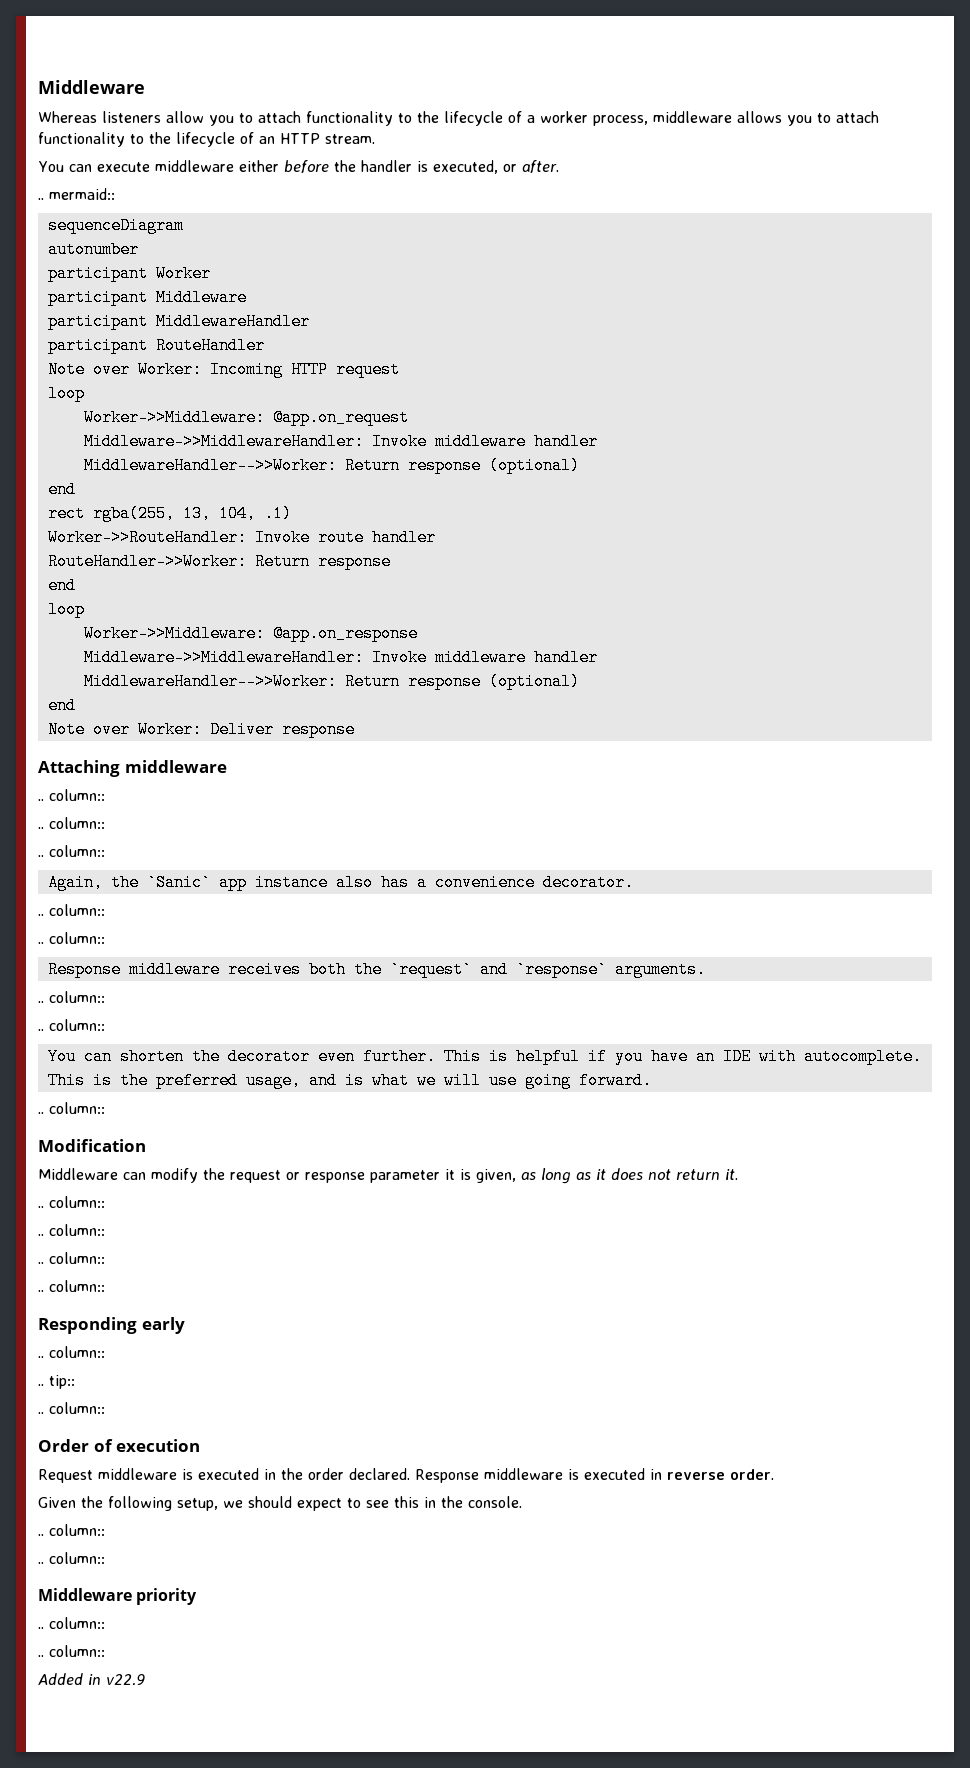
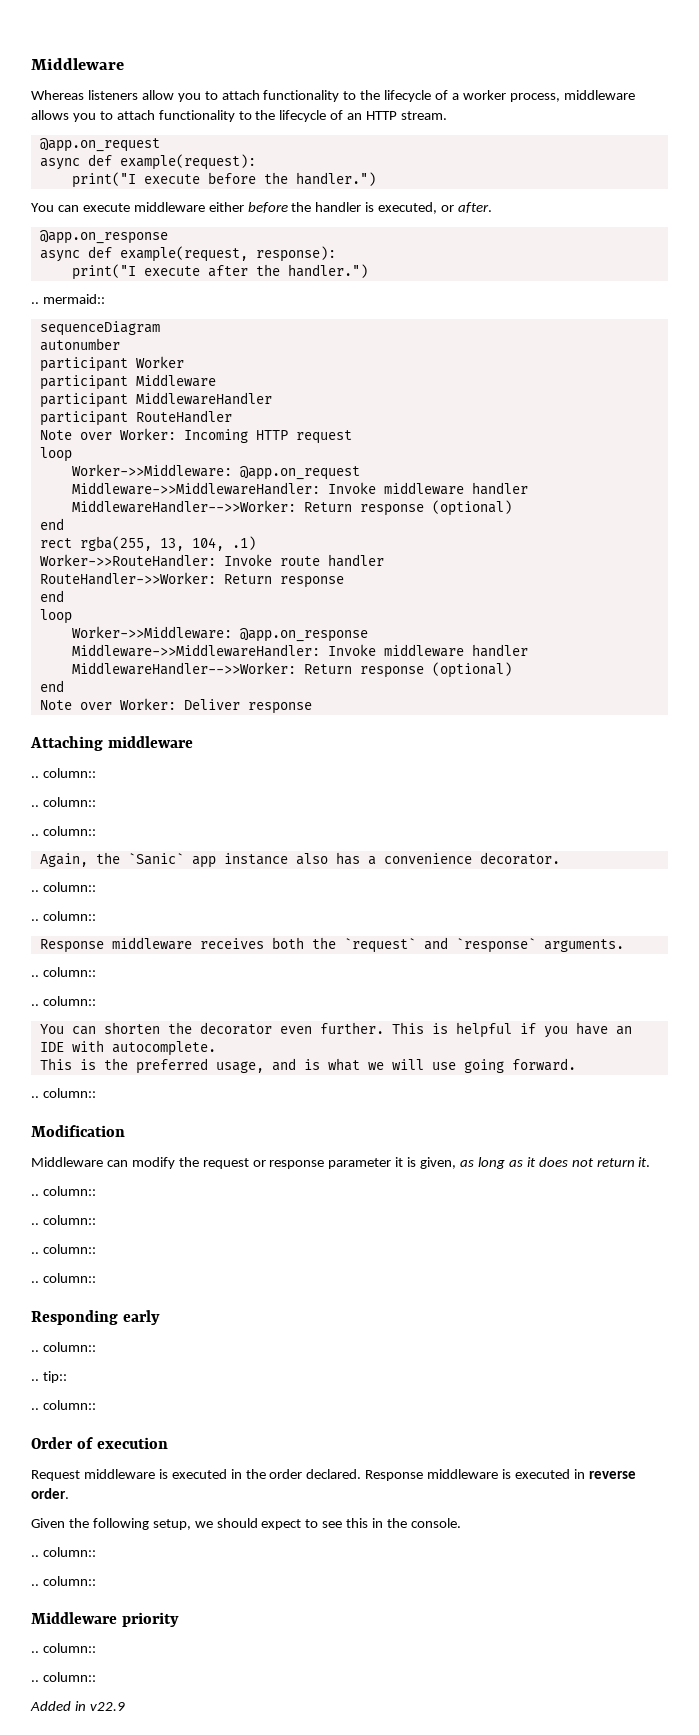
  Whereas listeners allow you to attach functionality to the lifecycle of a worker process, middleware allows you to attach functionality to the lifecycle of an HTTP stream.
+ @app.on_request
+ async def example(request):
+ print("I execute before the handler.")
  You can execute middleware either before the handler is executed, or after.
+ @app.on_response
+ async def example(request, response):
+ print("I execute after the handler.")

